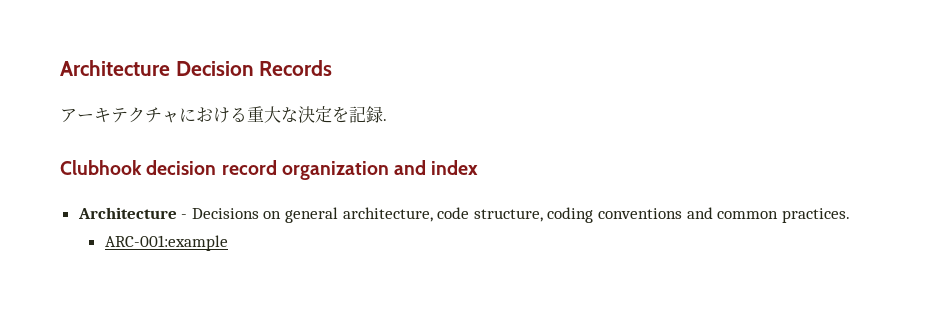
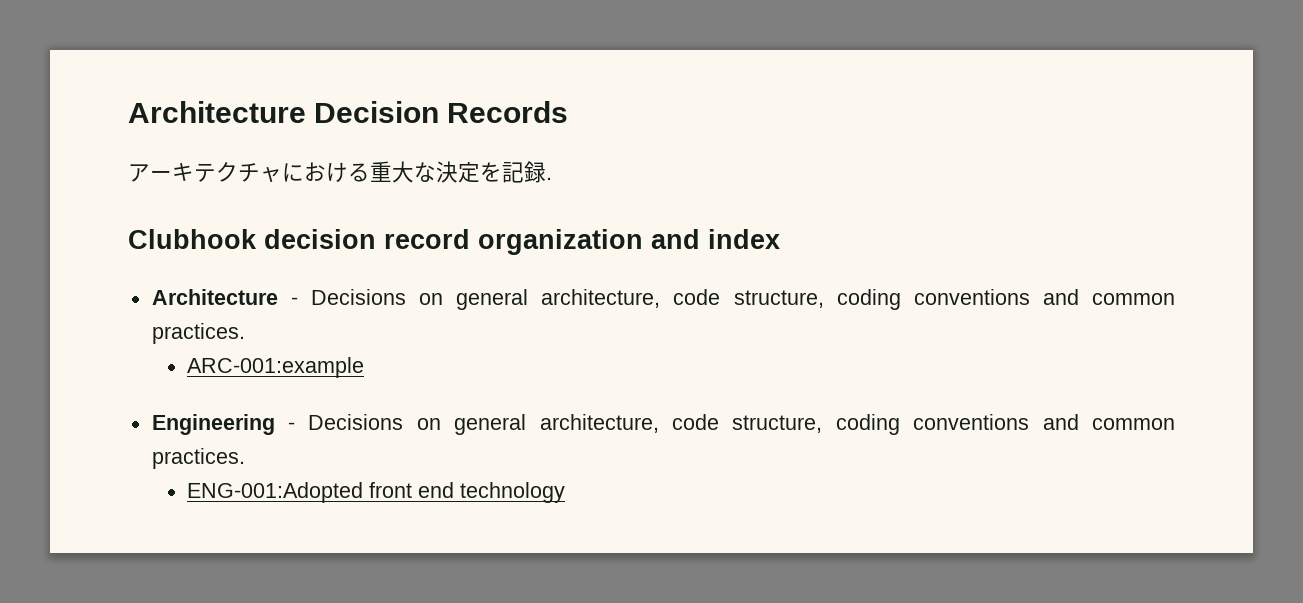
+ Engineering - Decisions on general architecture, code structure, coding conventions and common practices.
+ ENG-001:Adopted front end technology

